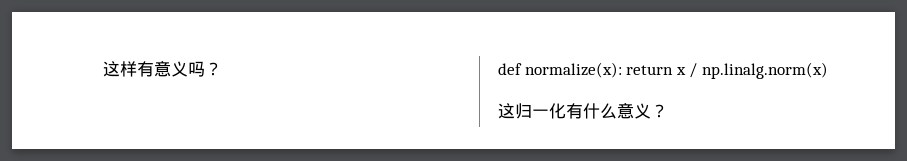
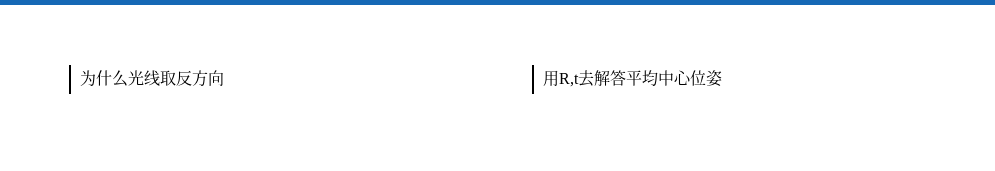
- 这样有意义吗？
- def normalize(x): return x / np.linalg.norm(x)
- 这归一化有什么意义？
+ 为什么光线取反方向
+ 用R,t去解答平均中心位姿

